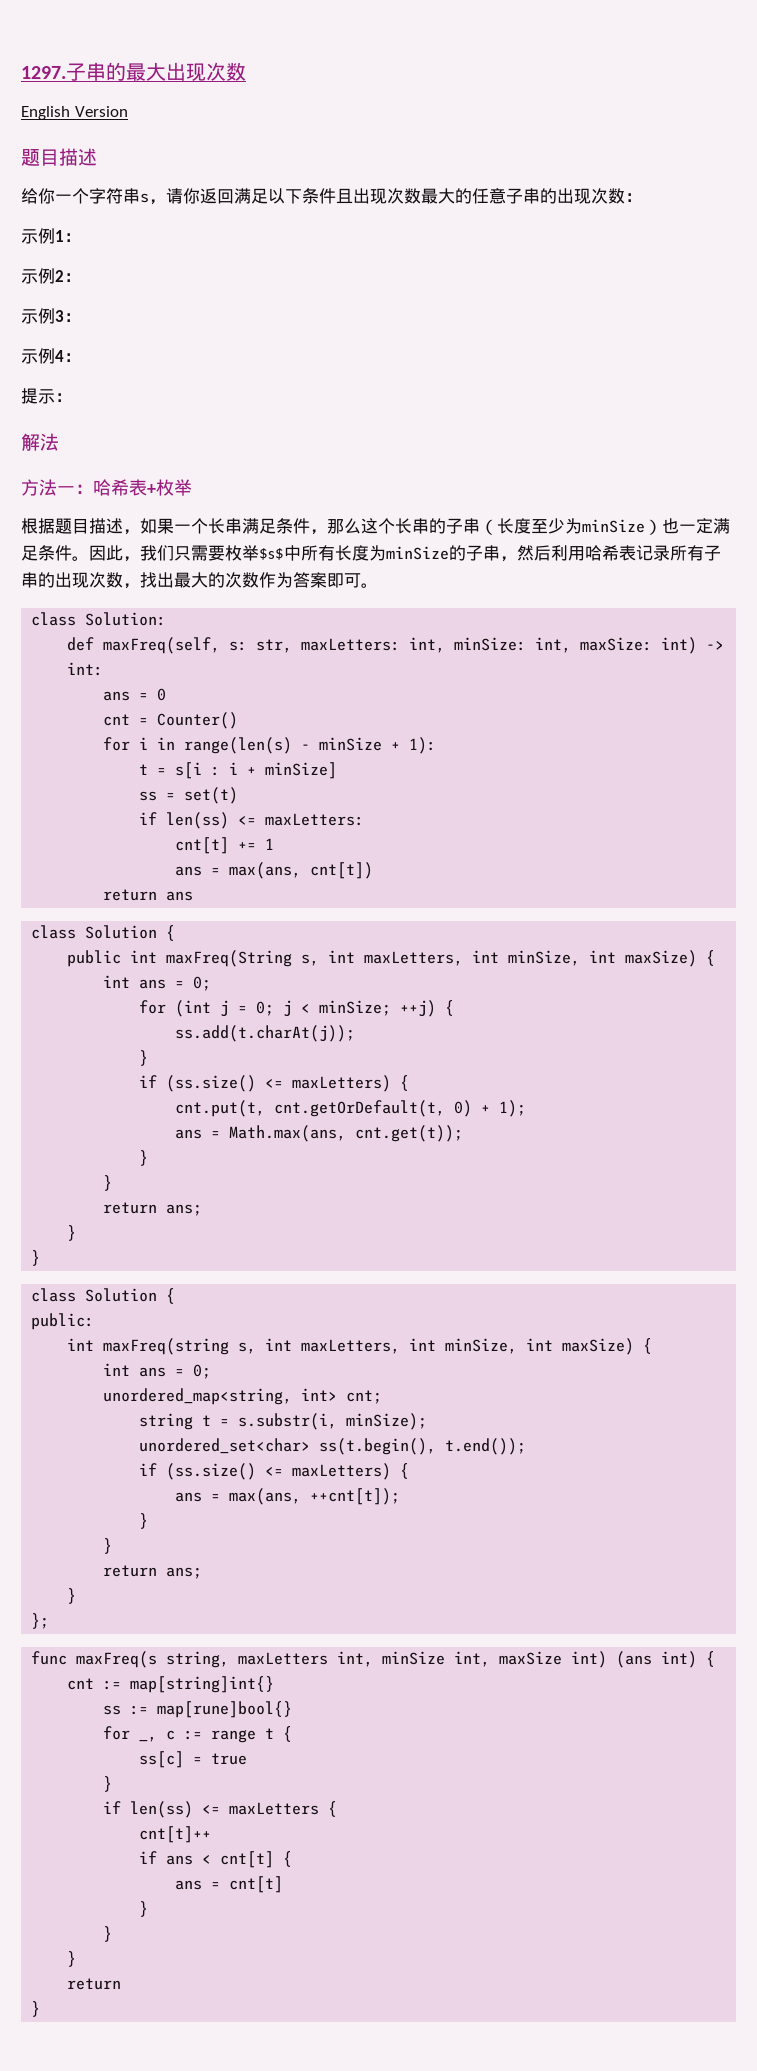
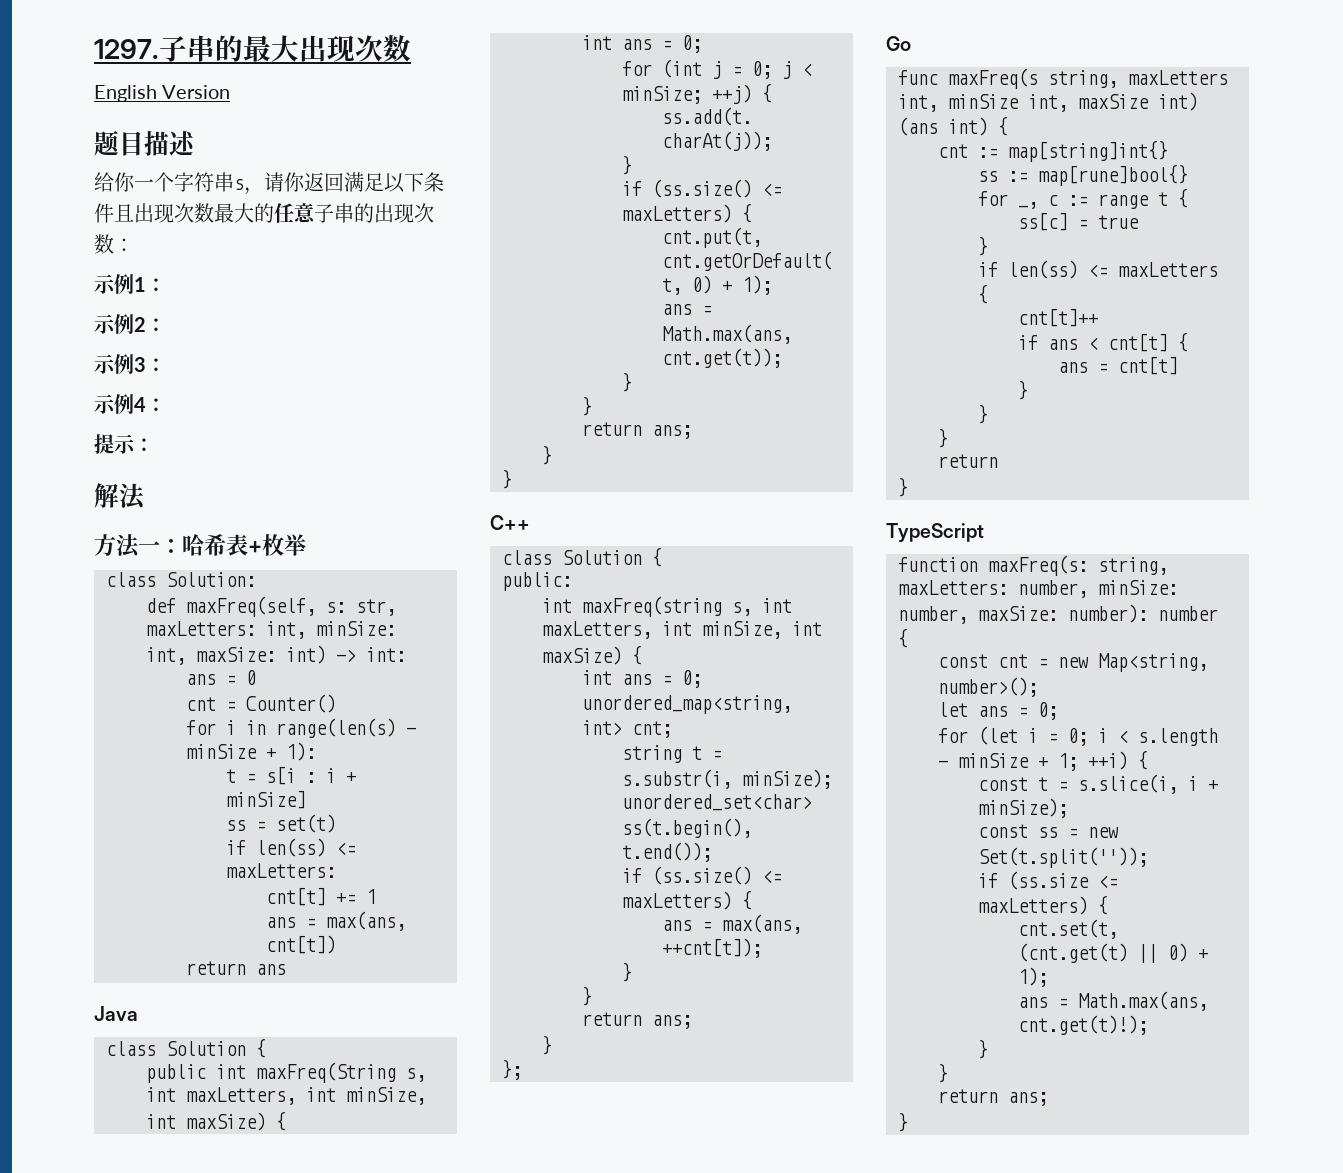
- 根据题目描述，如果一个长串满足条件，那么这个长串的子串（长度至少为minSize）也一定满足条件。因此，我们只需要枚举$s$中所有长度为minSize的子串，然后利用哈希表记录所有子串的出现次数，找出最大的次数作为答案即可。
+ Java
+ C++
+ Go
+ TypeScript
+ function maxFreq(s: string, maxLetters: number, minSize: number, maxSize: number): number {
+ const cnt = new Map<string, number>();
+ let ans = 0;
+ for (let i = 0; i < s.length - minSize + 1; ++i) {
+ const t = s.slice(i, i + minSize);
+ const ss = new Set(t.split(''));
+ if (ss.size <= maxLetters) {
+ cnt.set(t, (cnt.get(t) || 0) + 1);
+ ans = Math.max(ans, cnt.get(t)!);
+ }
+ }
+ return ans;
+ }

